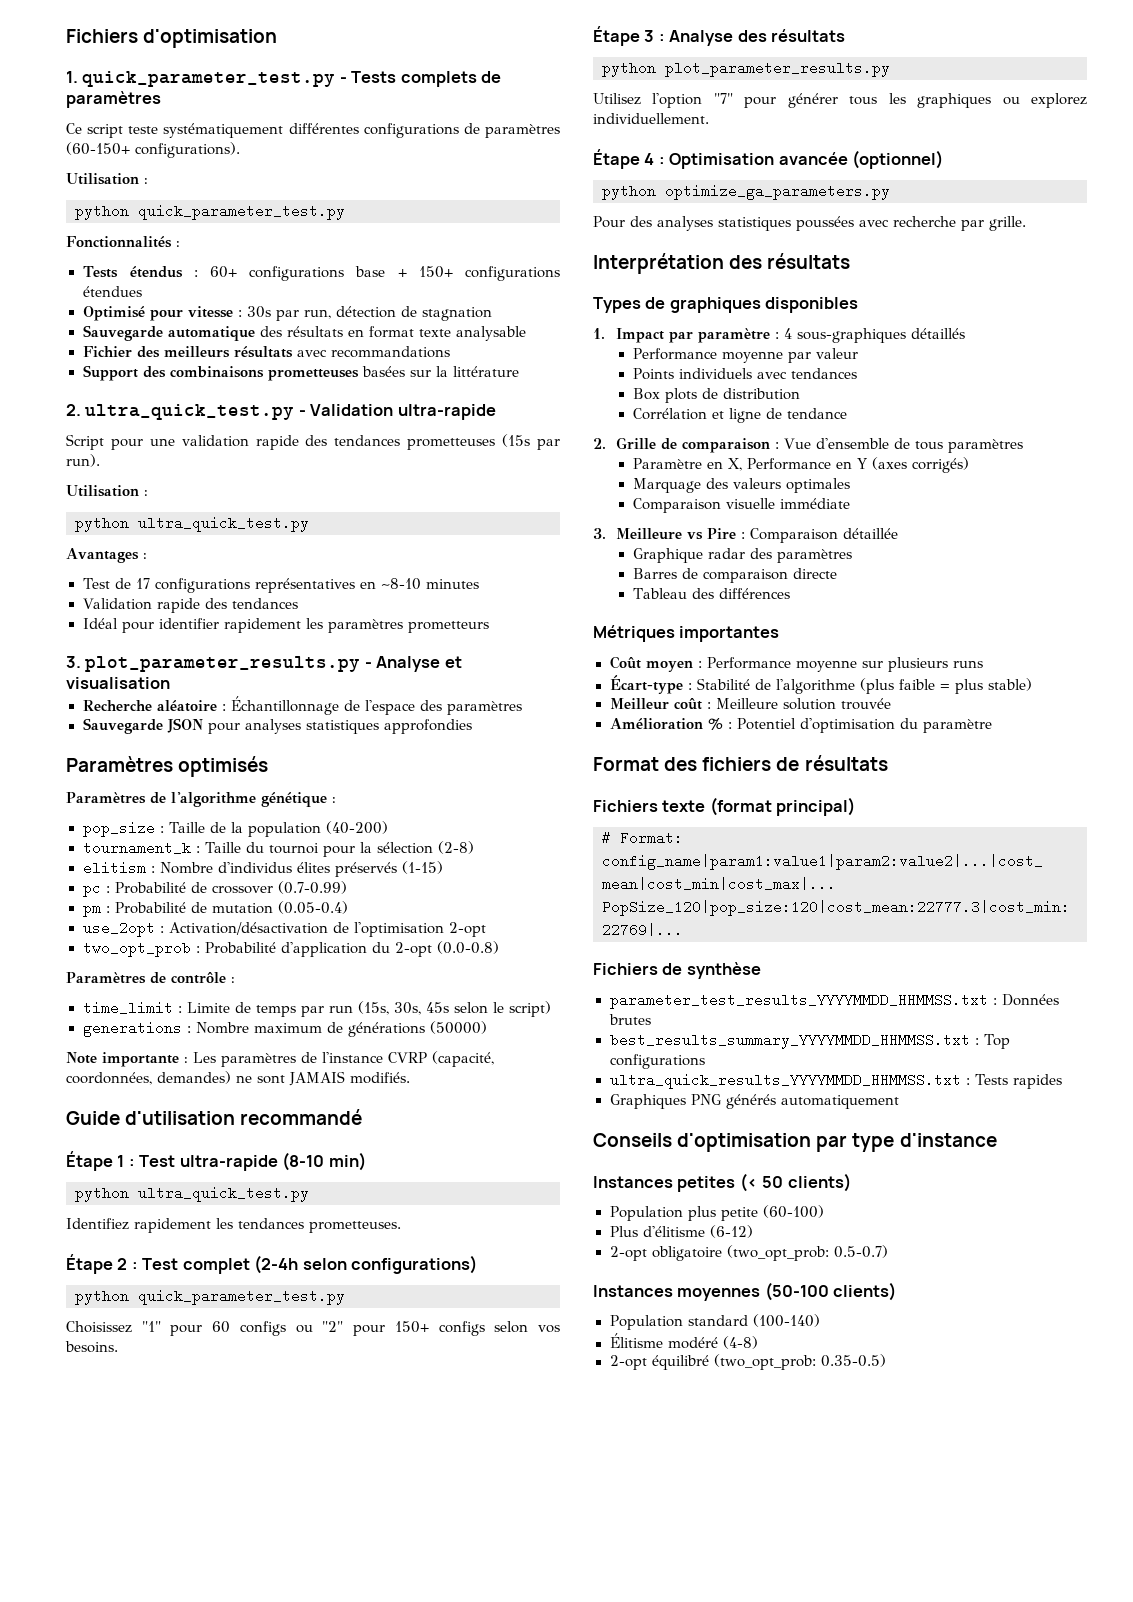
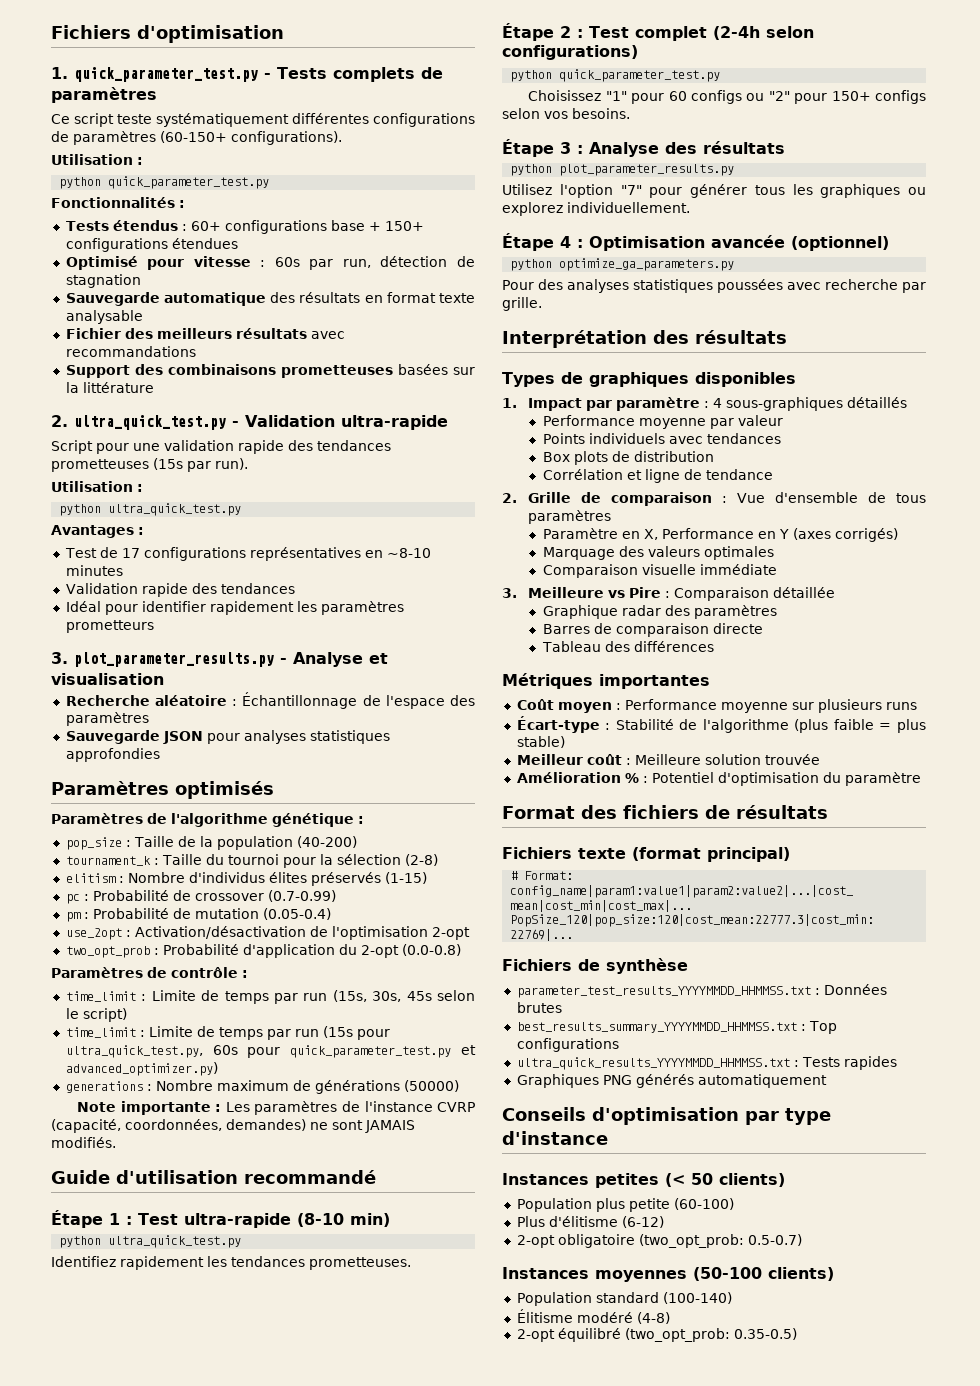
- Optimisé pour vitesse : 30s par run, détection de stagnation
+ Optimisé pour vitesse : 60s par run, détection de stagnation
+ time_limit : Limite de temps par run (15s pour ultra_quick_test.py, 60s pour quick_parameter_test.py et advanced_optimizer.py)

